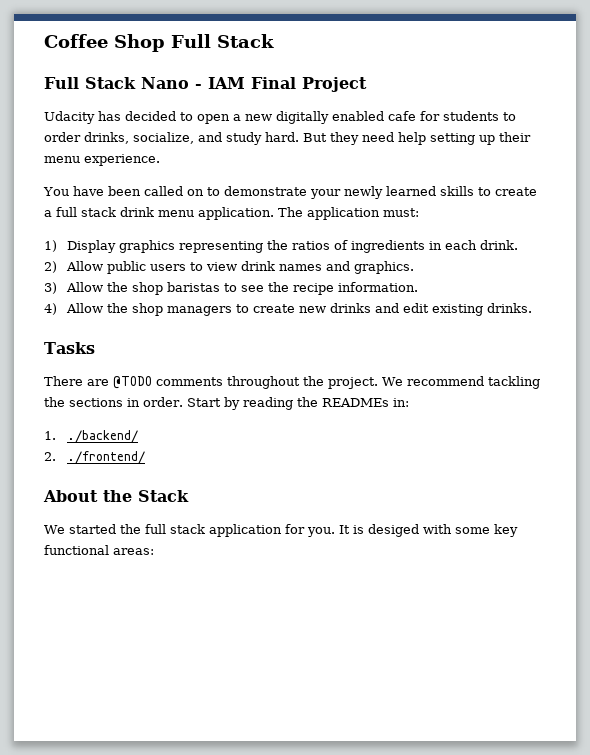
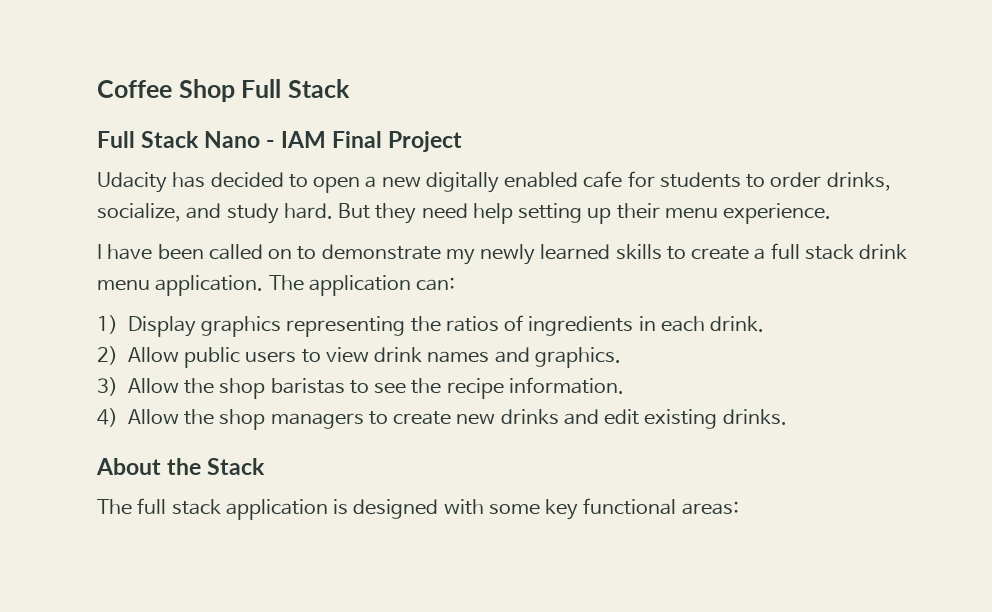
- You have been called on to demonstrate your newly learned skills to create a full stack drink menu application.
+ I have been called on to demonstrate my newly learned skills to create a full stack drink menu application.
- The application must:
+ The application can:
- Tasks
- There are @TODO comments throughout the project. We recommend tackling the sections in order. Start by reading the READMEs in:
- 1. ./backend/
- 2. ./frontend/
  About the Stack
- We started the full stack application for you. It is desiged with some key functional areas:
+ The full stack application is designed with some key functional areas:

